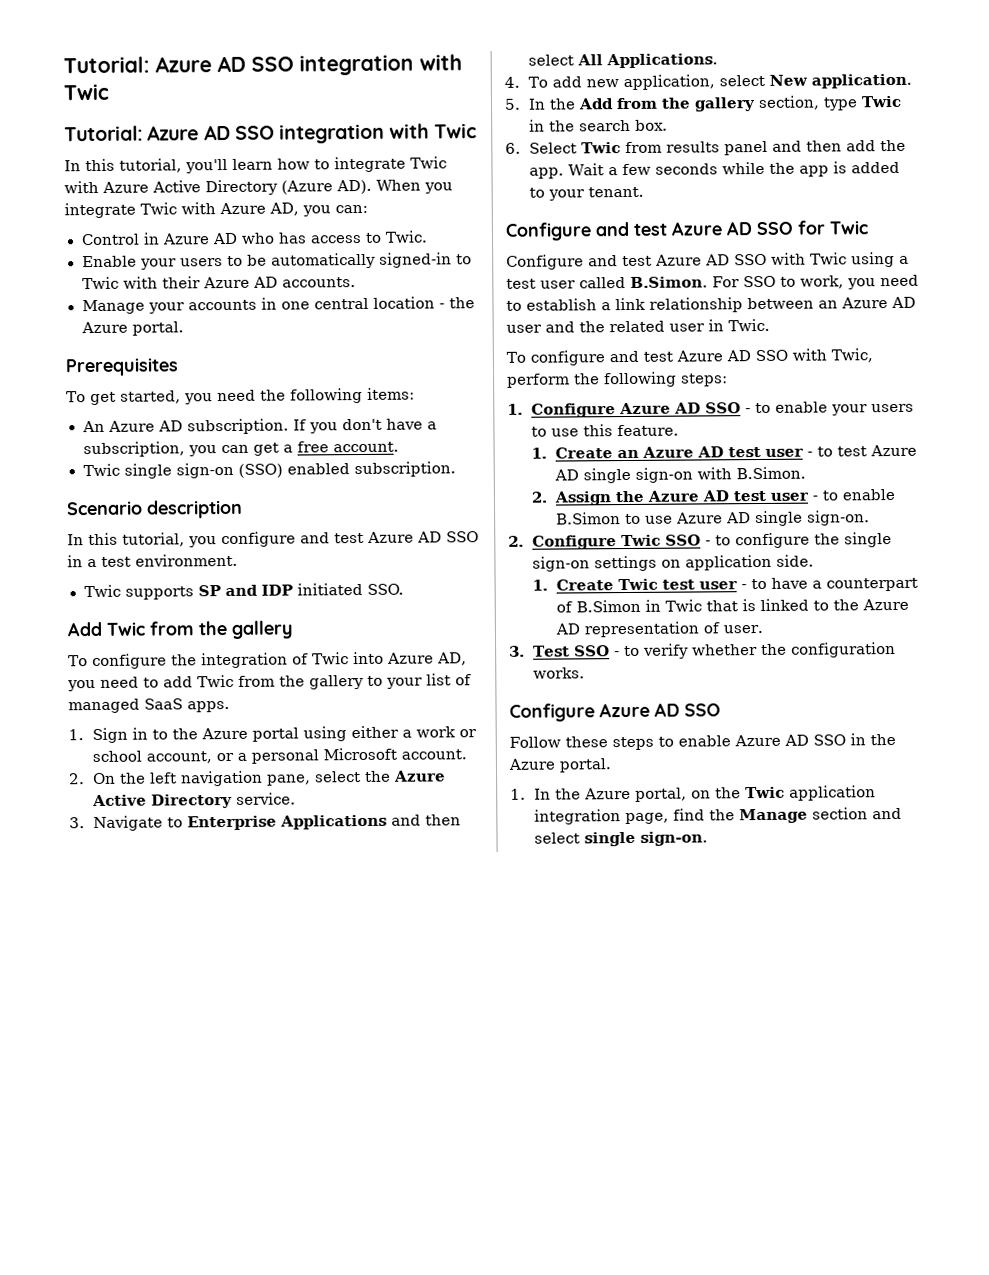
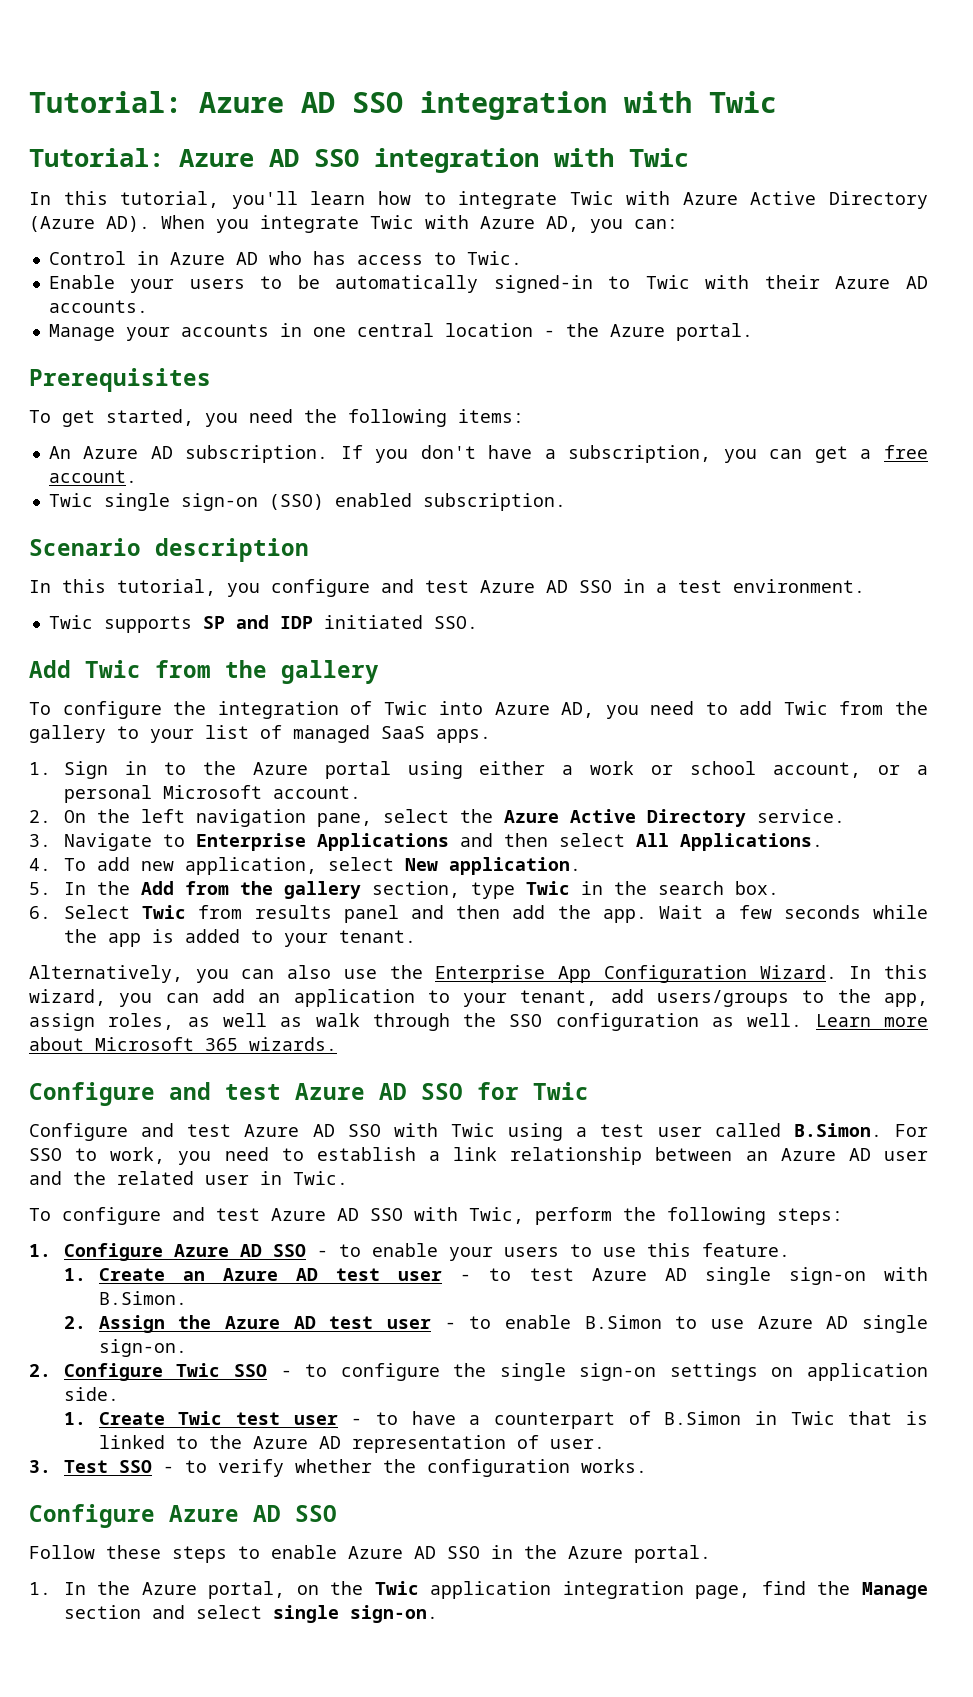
+ Alternatively, you can also use the Enterprise App Configuration Wizard. In this wizard, you can add an application to your tenant, add users/groups to the app, assign roles, as well as walk through the SSO configuration as well. Learn more about Microsoft 365 wizards.

